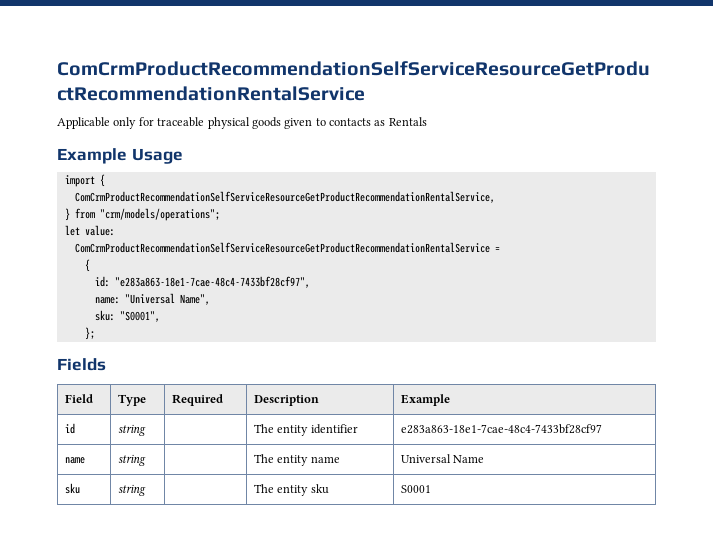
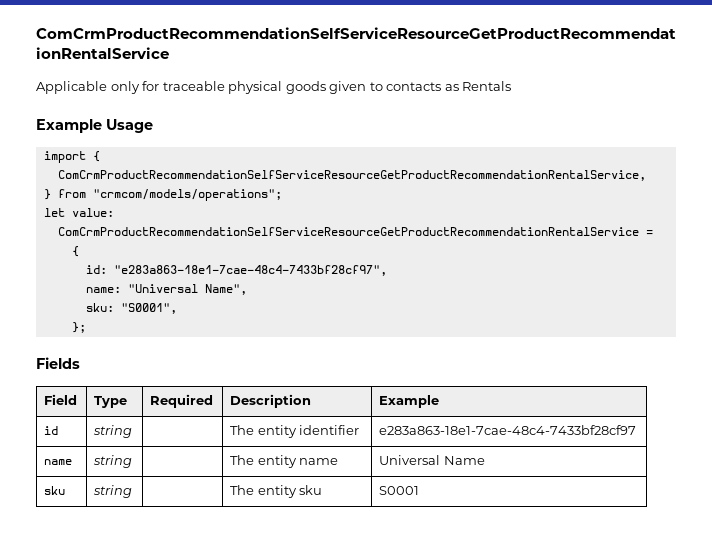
- } from "crm/models/operations";
+ } from "crmcom/models/operations";

